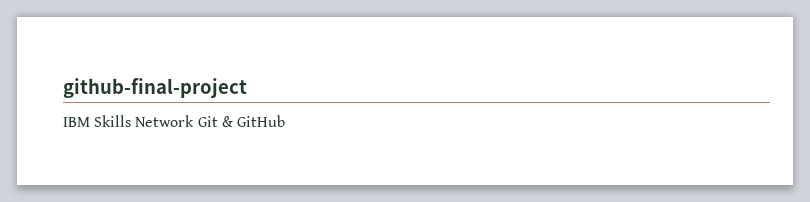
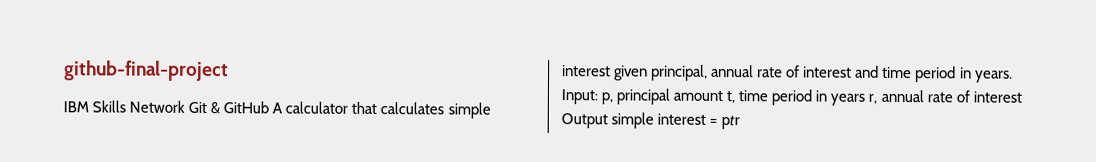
- IBM Skills Network Git & GitHub
+ IBM Skills Network Git & GitHub A calculator that calculates simple interest given principal, annual rate of interest and time period in years. Input: p, principal amount t, time period in years r, annual rate of interest Output simple interest = ptr

